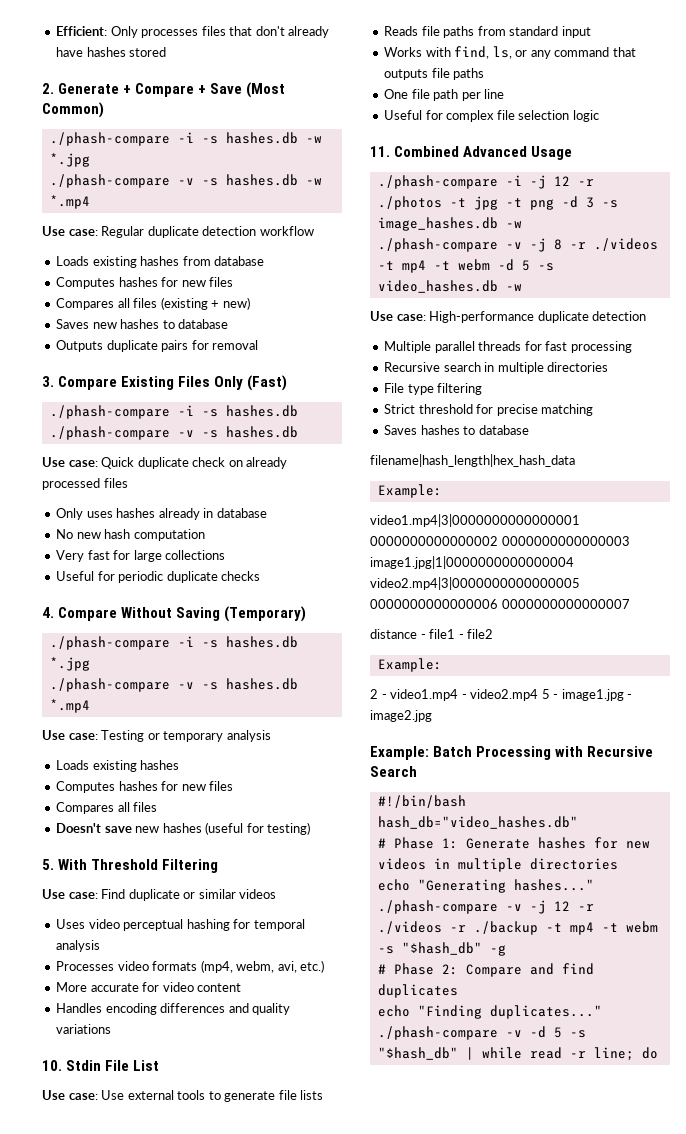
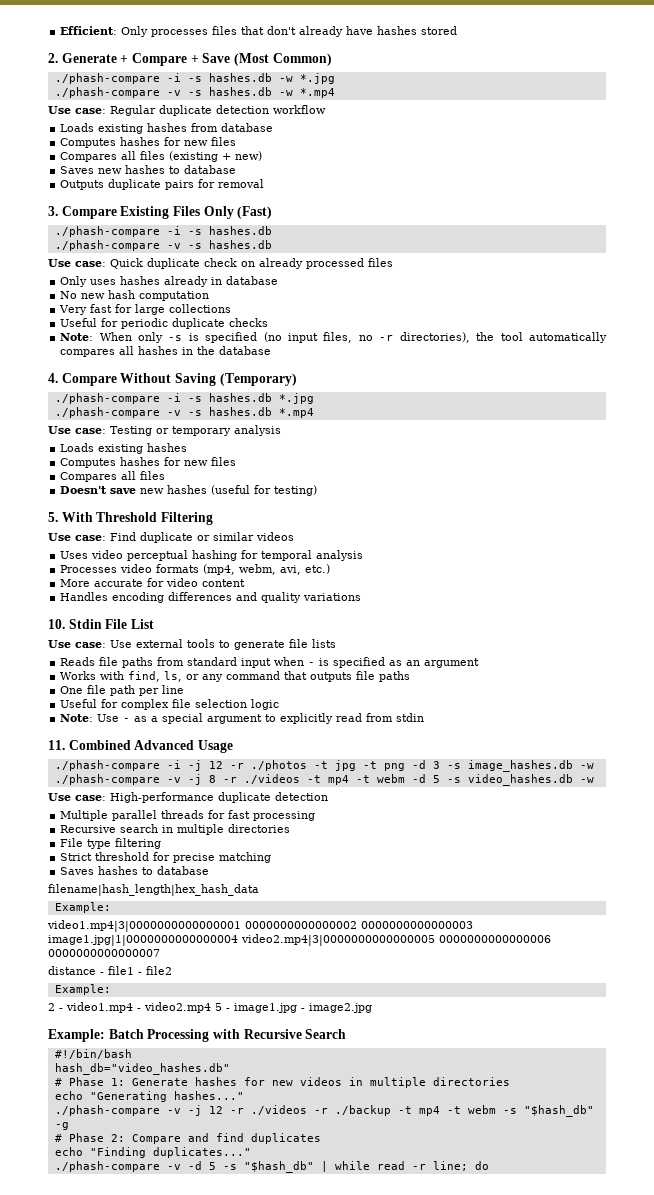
+ Note: When only -s is specified (no input files, no -r directories), the tool automatically compares all hashes in the database
- Reads file paths from standard input
+ Reads file paths from standard input when - is specified as an argument
+ Note: Use - as a special argument to explicitly read from stdin

